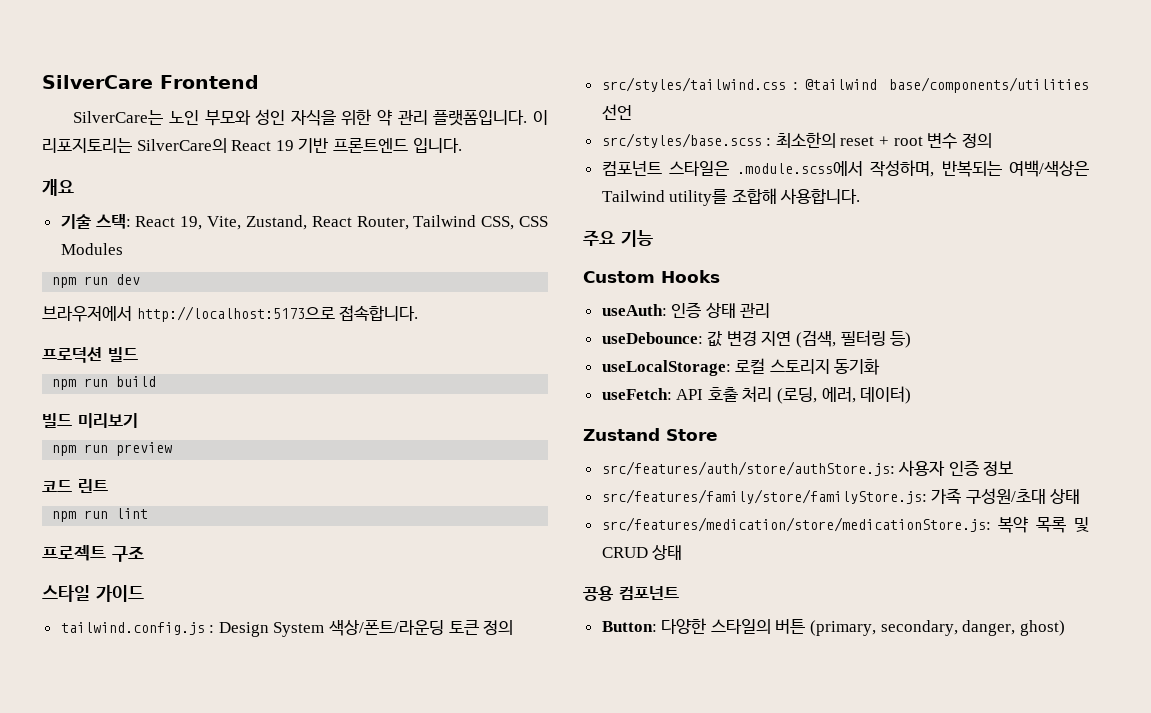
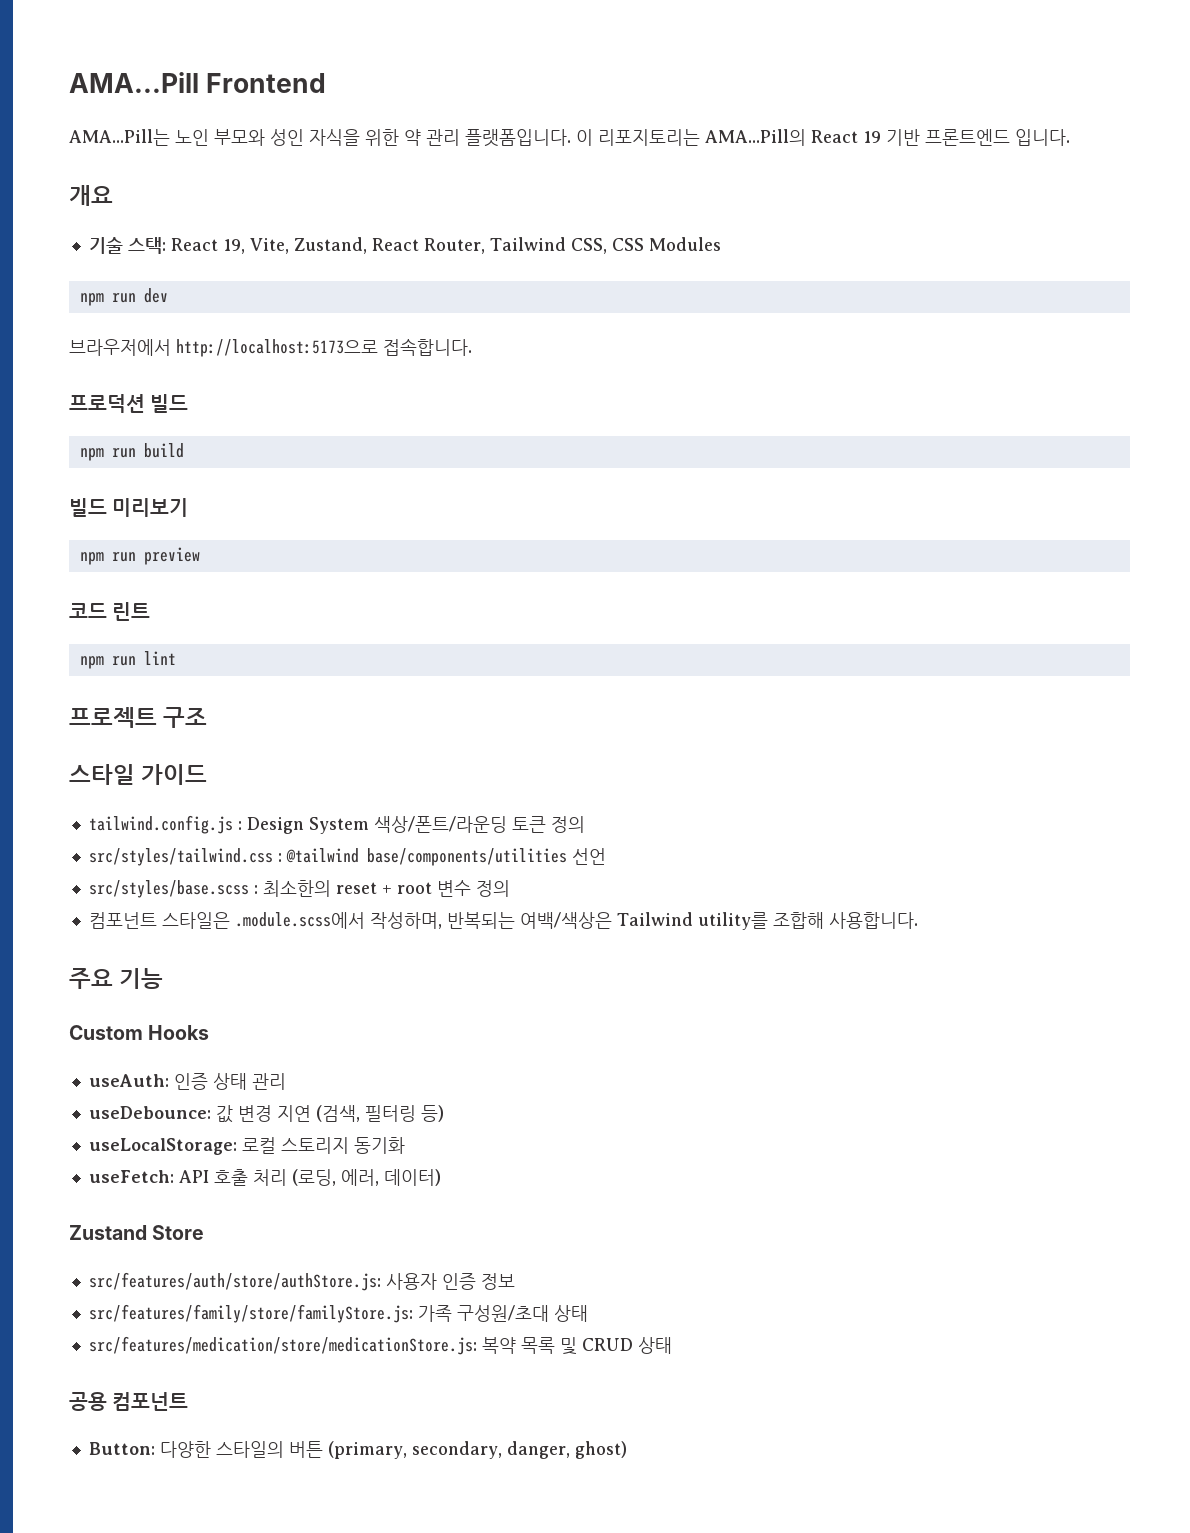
- SilverCare Frontend
+ AMA...Pill Frontend
- SilverCare는 노인 부모와 성인 자식을 위한 약 관리 플랫폼입니다.
+ AMA...Pill는 노인 부모와 성인 자식을 위한 약 관리 플랫폼입니다.
- 이 리포지토리는 SilverCare의 React 19 기반 프론트엔드 입니다.
+ 이 리포지토리는 AMA...Pill의 React 19 기반 프론트엔드 입니다.

